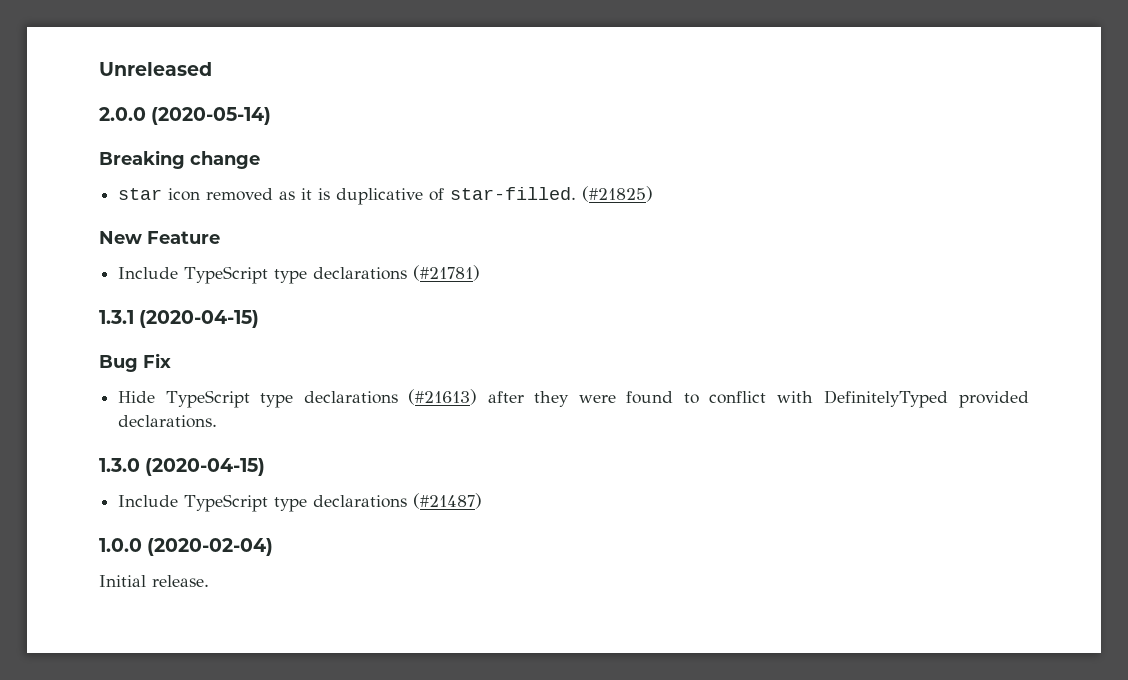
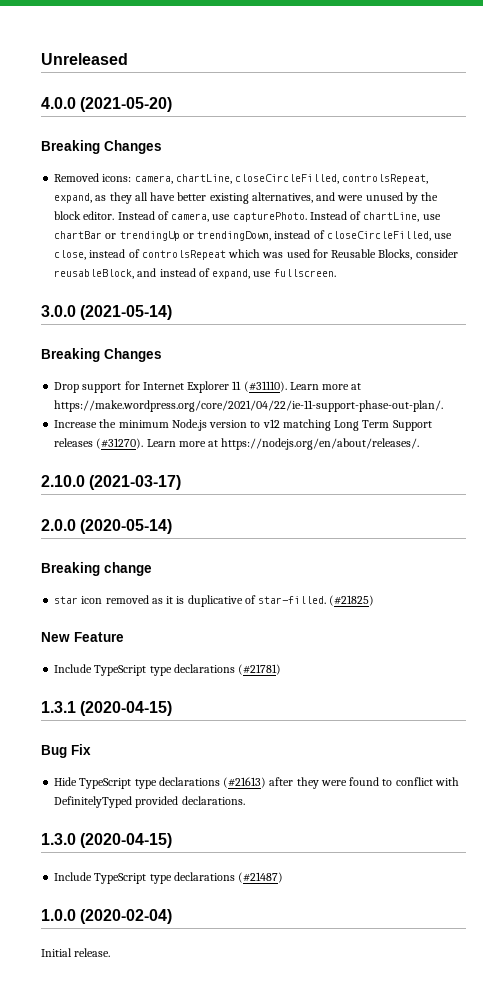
+ 4.0.0 (2021-05-20)
+ Breaking Changes
+ Removed icons: camera, chartLine, closeCircleFilled, controlsRepeat, expand, as they all have better existing alternatives, and were unused by the block editor. Instead of camera, use capturePhoto. Instead of chartLine, use chartBar or trendingUp or trendingDown, instead of closeCircleFilled, use close, instead of controlsRepeat which was used for Reusable Blocks, consider reusableBlock, and instead of expand, use fullscreen.
+ 3.0.0 (2021-05-14)
+ Breaking Changes
+ Drop support for Internet Explorer 11 (#31110). Learn more at https://make.wordpress.org/core/2021/04/22/ie-11-support-phase-out-plan/.
+ Increase the minimum Node.js version to v12 matching Long Term Support releases (#31270). Learn more at https://nodejs.org/en/about/releases/.
+ 2.10.0 (2021-03-17)

